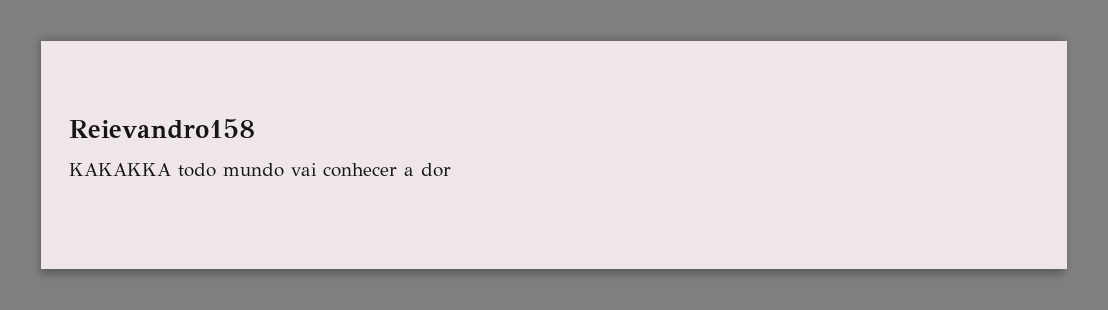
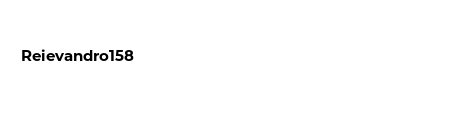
- KAKAKKA todo mundo vai conhecer a dor

